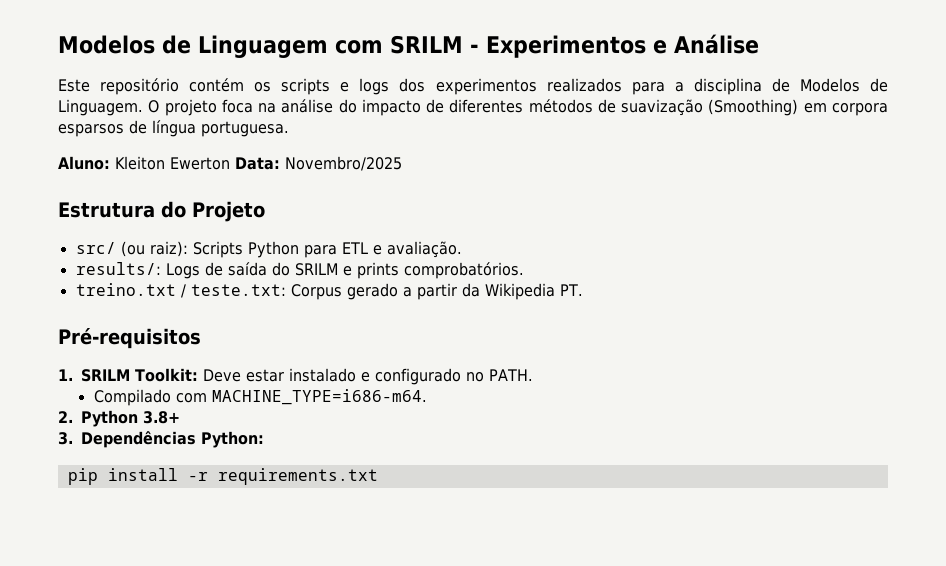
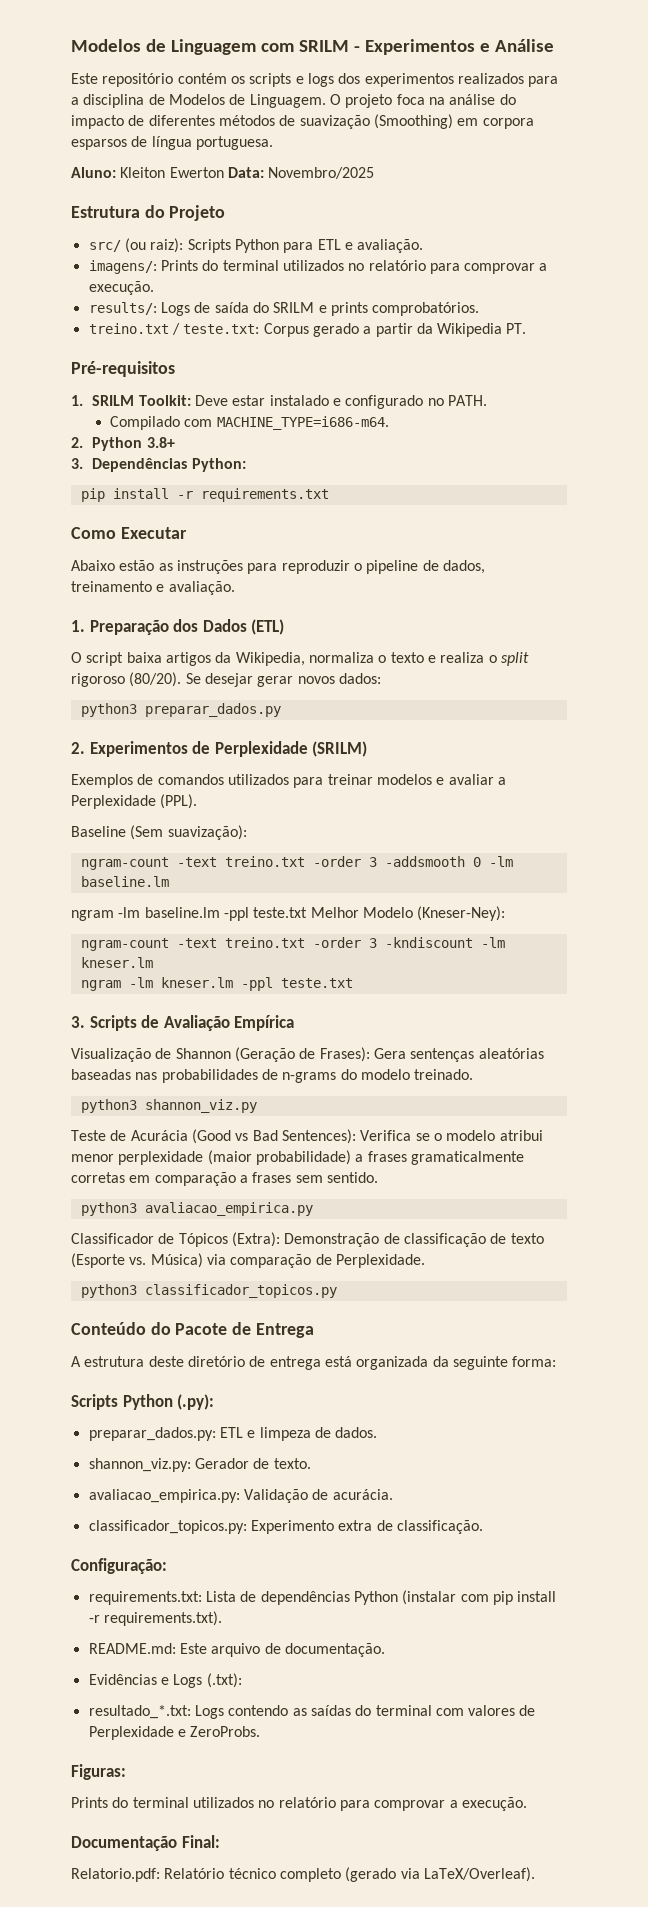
+ imagens/: Prints do terminal utilizados no relatório para comprovar a execução.
+ Como Executar
+ Abaixo estão as instruções para reproduzir o pipeline de dados, treinamento e avaliação.
+ 1. Preparação dos Dados (ETL)
+ O script baixa artigos da Wikipedia, normaliza o texto e realiza o split rigoroso (80/20). Se desejar gerar novos dados:
+ python3 preparar_dados.py
+ 2. Experimentos de Perplexidade (SRILM)
+ Exemplos de comandos utilizados para treinar modelos e avaliar a Perplexidade (PPL).
+ Baseline (Sem suavização):
+ ngram-count -text treino.txt -order 3 -addsmooth 0 -lm baseline.lm
+ ngram -lm baseline.lm -ppl teste.txt Melhor Modelo (Kneser-Ney):
+ ngram-count -text treino.txt -order 3 -kndiscount -lm kneser.lm
+ ngram -lm kneser.lm -ppl teste.txt
+ 3. Scripts de Avaliação Empírica
+ Visualização de Shannon (Geração de Frases): Gera sentenças aleatórias baseadas nas probabilidades de n-grams do modelo treinado.
+ python3 shannon_viz.py
+ Teste de Acurácia (Good vs Bad Sentences): Verifica se o modelo atribui menor perplexidade (maior probabilidade) a frases gramaticalmente corretas em comparação a frases sem sentido.
+ python3 avaliacao_empirica.py
+ Classificador de Tópicos (Extra): Demonstração de classificação de texto (Esporte vs. Música) via comparação de Perplexidade.
+ python3 classificador_topicos.py
+ Conteúdo do Pacote de Entrega
+ A estrutura deste diretório de entrega está organizada da seguinte forma:
+ Scripts Python (.py):
+ preparar_dados.py: ETL e limpeza de dados.
+ shannon_viz.py: Gerador de texto.
+ avaliacao_empirica.py: Validação de acurácia.
+ classificador_topicos.py: Experimento extra de classificação.
+ Configuração:
+ requirements.txt: Lista de dependências Python (instalar com pip install -r requirements.txt).
+ README.md: Este arquivo de documentação.
+ Evidências e Logs (.txt):
+ resultado_*.txt: Logs contendo as saídas do terminal com valores de Perplexidade e ZeroProbs.
+ Figuras:
+ Prints do terminal utilizados no relatório para comprovar a execução.
+ Documentação Final:
+ Relatorio.pdf: Relatório técnico completo (gerado via LaTeX/Overleaf).

